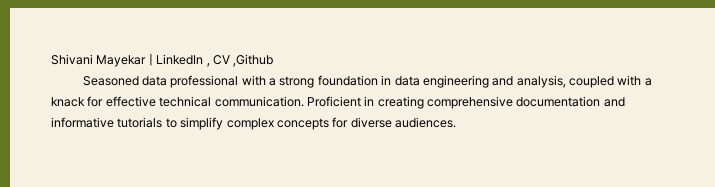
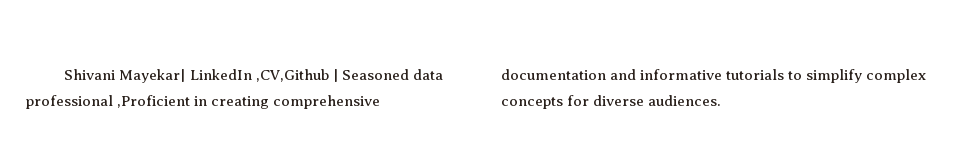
- Shivani Mayekar | LinkedIn , CV ,Github
- Seasoned data professional with a strong foundation in data engineering and analysis, coupled with a knack for effective technical communication. Proficient in creating comprehensive documentation and informative tutorials to simplify complex concepts for diverse audiences.
+ Shivani Mayekar| LinkedIn ,CV,Github | Seasoned data professional ,Proficient in creating comprehensive documentation and informative tutorials to simplify complex concepts for diverse audiences.

